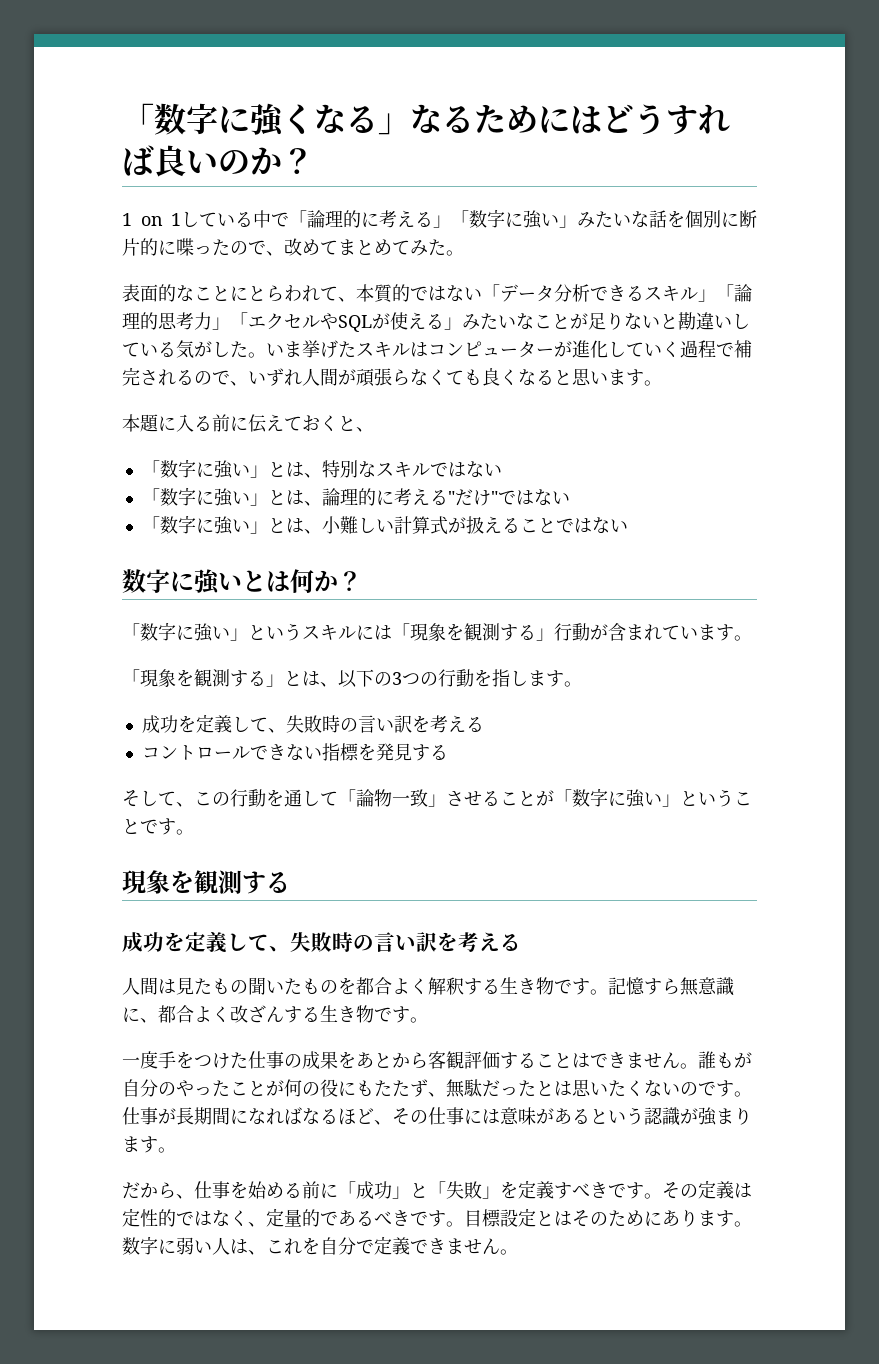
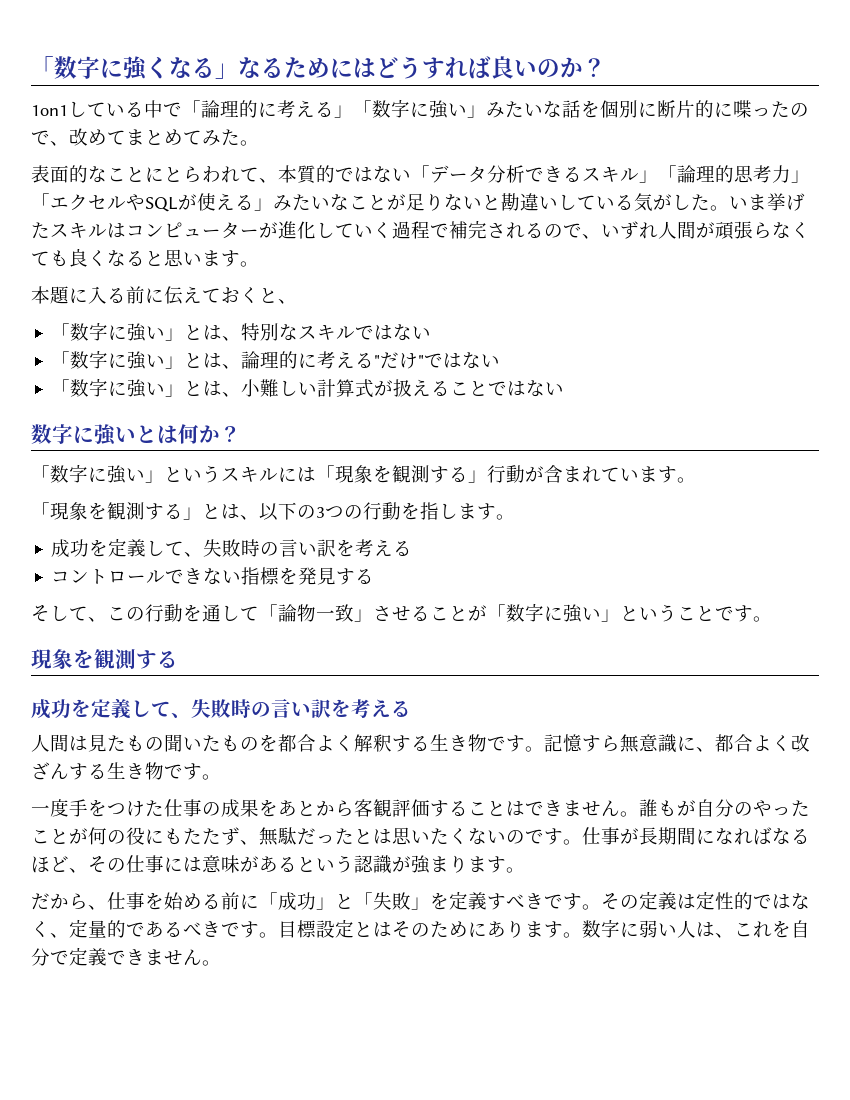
- 1 on 1している中で「論理的に考える」「数字に強い」みたいな話を個別に断片的に喋ったので、改めてまとめてみた。
+ 1on1している中で「論理的に考える」「数字に強い」みたいな話を個別に断片的に喋ったので、改めてまとめてみた。

